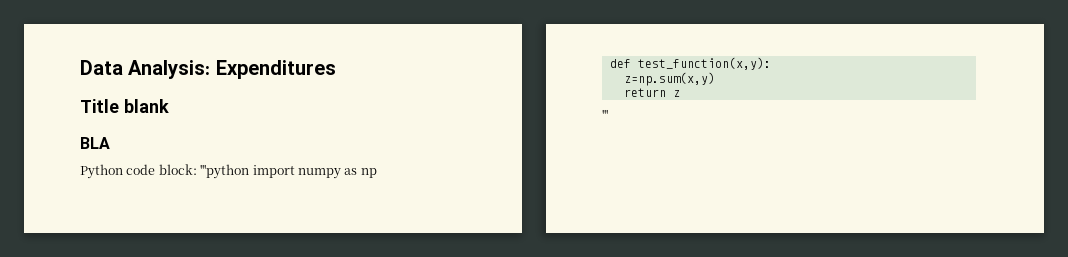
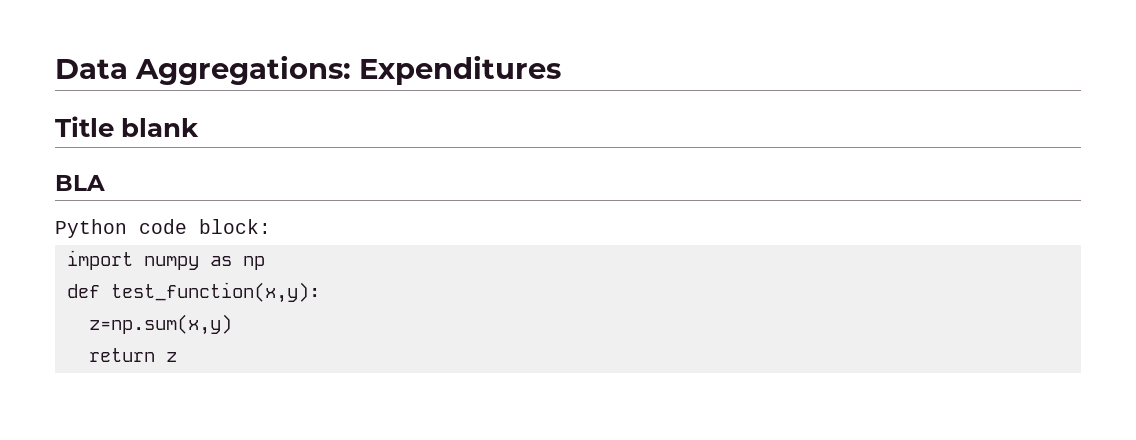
- Data Analysis: Expenditures
+ Data Aggregations: Expenditures
- Python code block: '''python import numpy as np
+ Python code block:
+ import numpy as np
- '''

